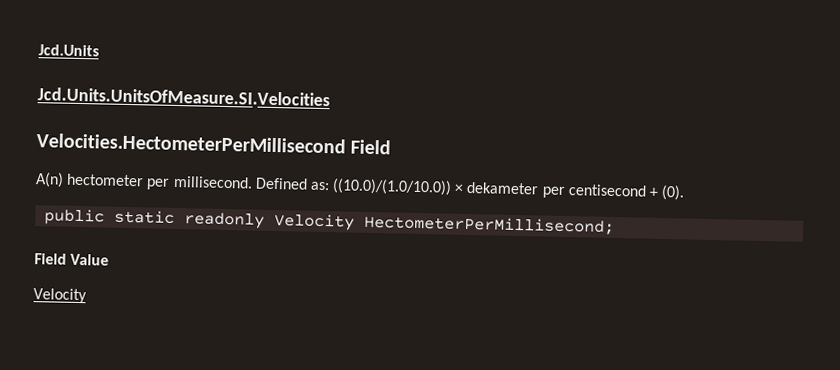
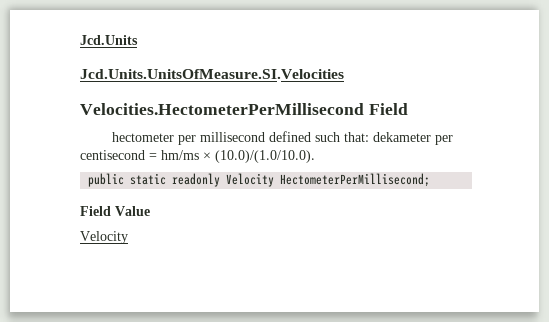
- A(n) hectometer per millisecond. Defined as: ((10.0)/(1.0/10.0)) × dekameter per centisecond + (0).
+ hectometer per millisecond defined such that: dekameter per centisecond = hm/ms × (10.0)/(1.0/10.0).

